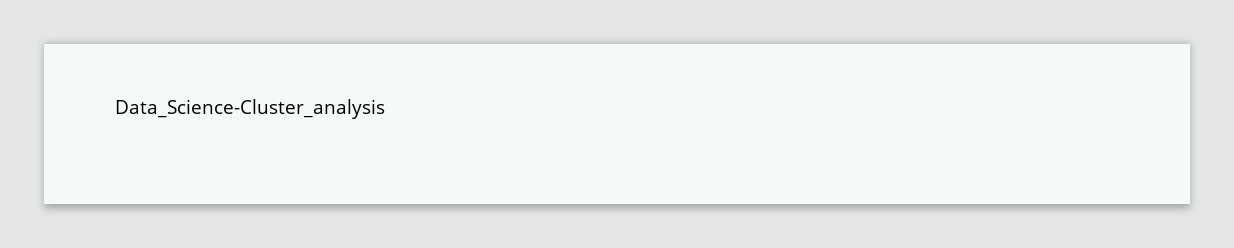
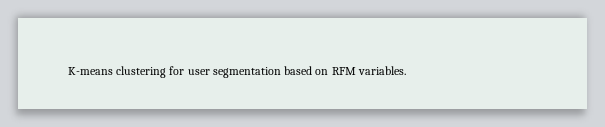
- Data_Science-Cluster_analysis
+ K-means clustering for user segmentation based on RFM variables.

